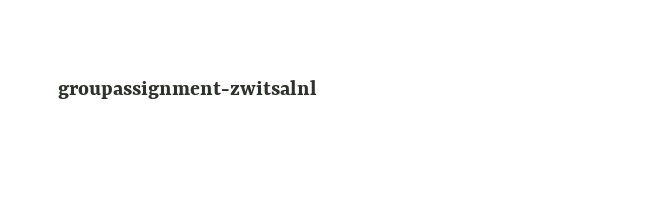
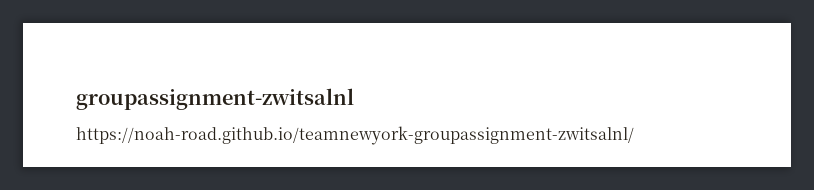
+ https://noah-road.github.io/teamnewyork-groupassignment-zwitsalnl/

